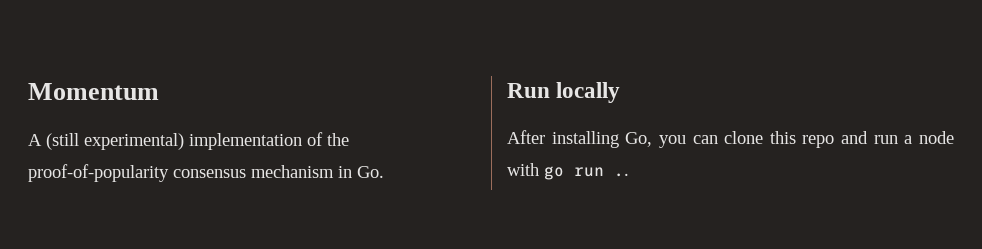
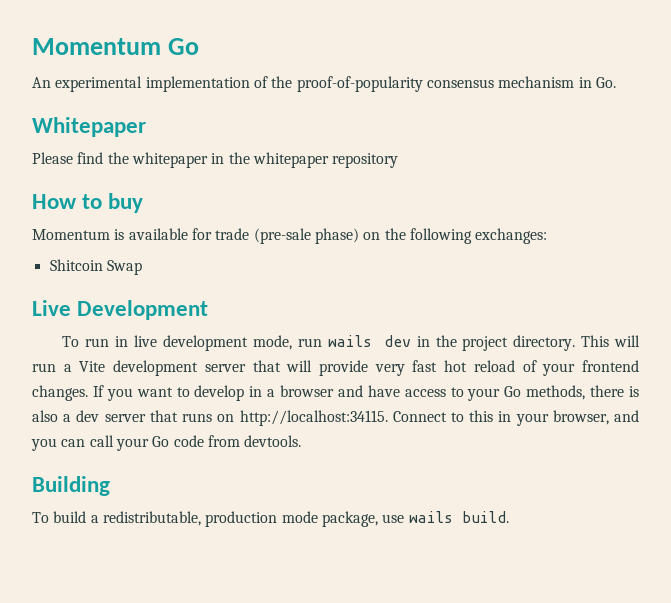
- Momentum
- A (still experimental) implementation of the proof-of-popularity consensus mechanism in Go.
+ Momentum Go
+ An experimental implementation of the proof-of-popularity consensus mechanism in Go.
- Run locally
- After installing Go, you can clone this repo and run a node with go run ..
+ Whitepaper
+ Please find the whitepaper in the whitepaper repository
+ How to buy
+ Momentum is available for trade (pre-sale phase) on the following exchanges:
+ Shitcoin Swap
+ Live Development
+ To run in live development mode, run wails dev in the project directory. This will run a Vite development server that will provide very fast hot reload of your frontend changes. If you want to develop in a browser and have access to your Go methods, there is also a dev server that runs on http://localhost:34115. Connect to this in your browser, and you can call your Go code from devtools.
+ Building
+ To build a redistributable, production mode package, use wails build.

